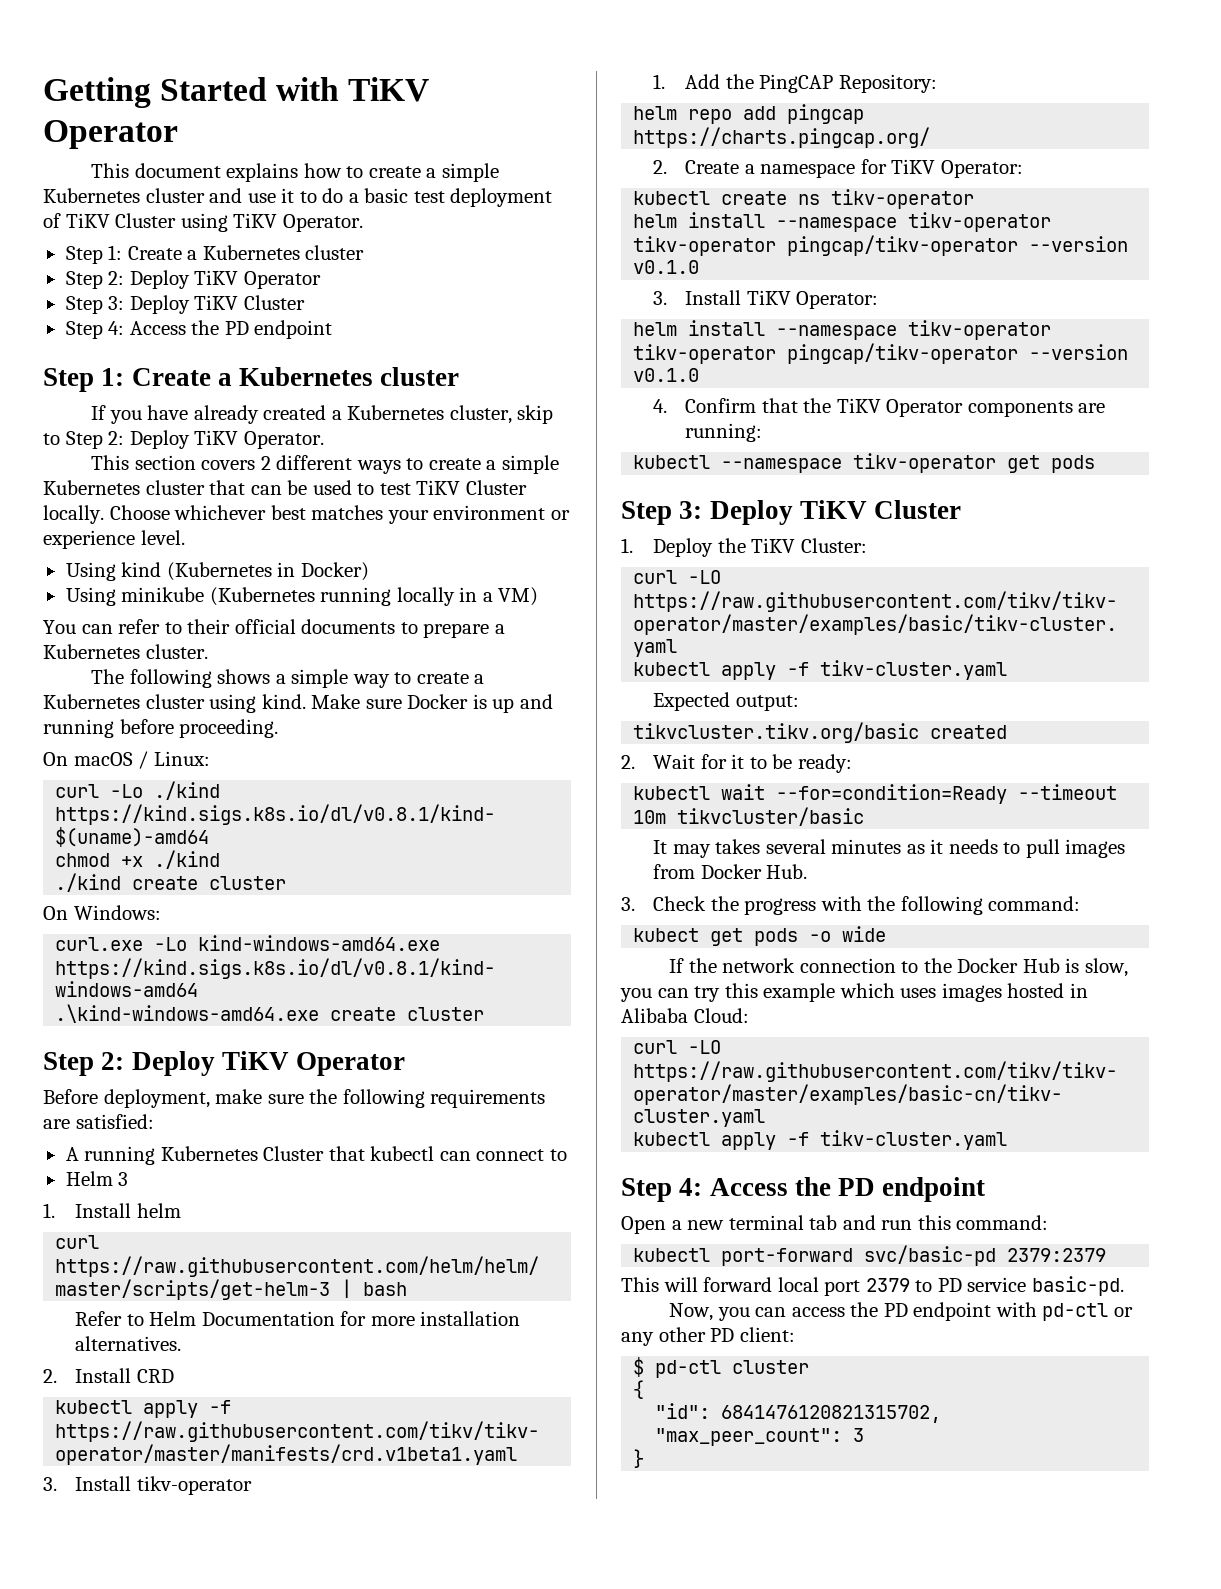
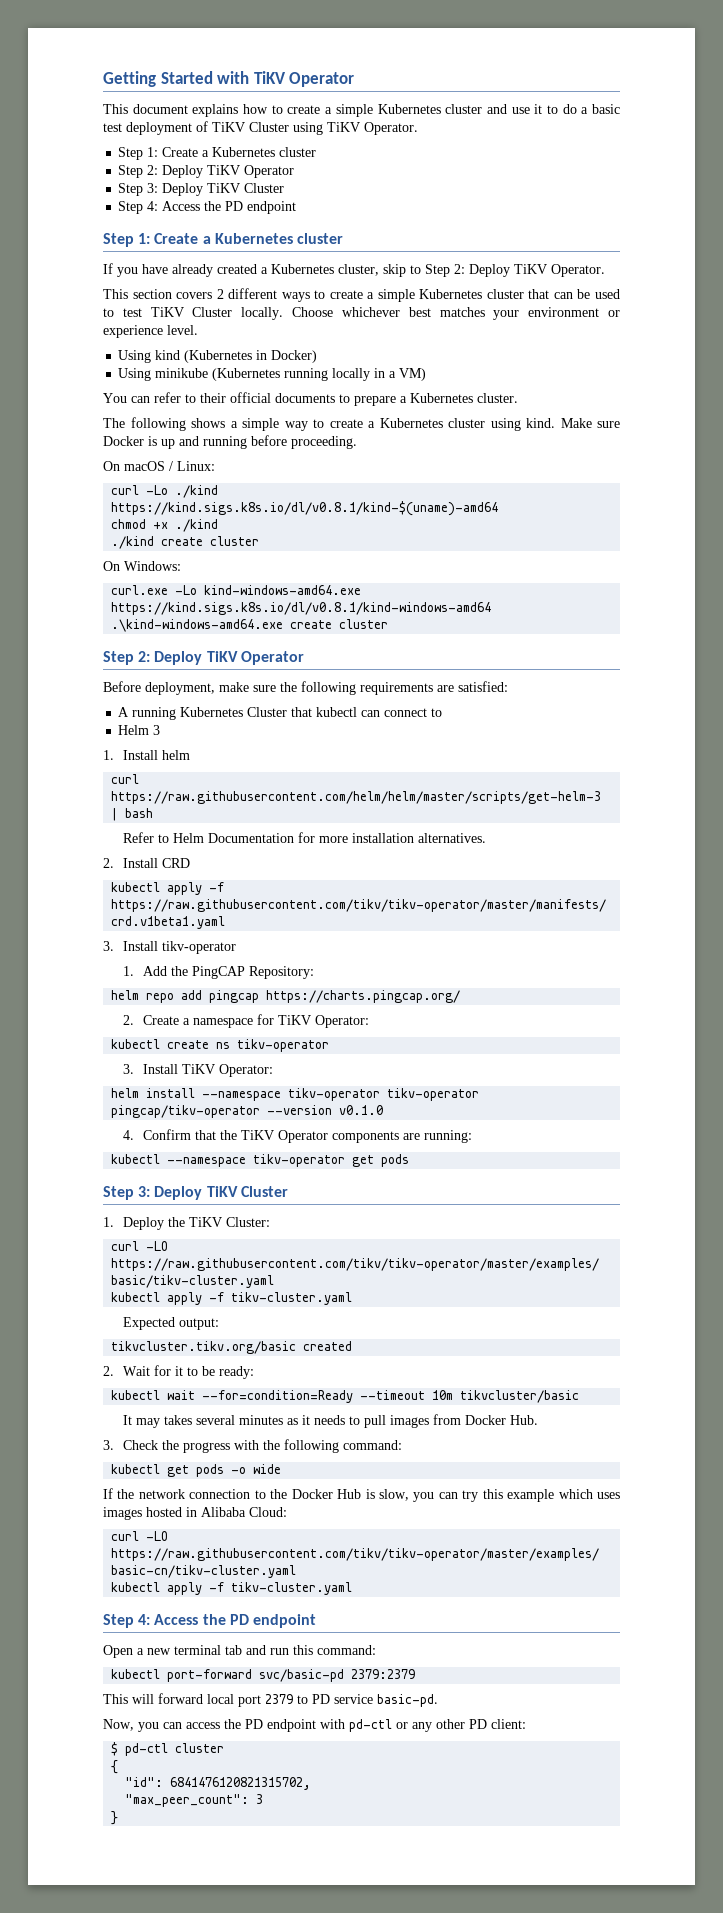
  kubectl create ns tikv-operator
- helm install --namespace tikv-operator tikv-operator pingcap/tikv-operator --version v0.1.0
- kubect get pods -o wide
+ kubectl get pods -o wide

